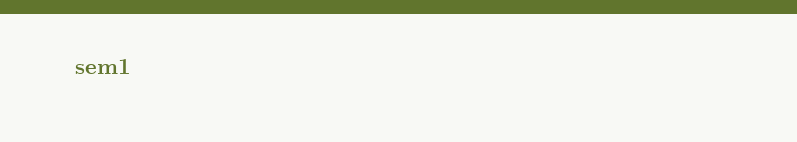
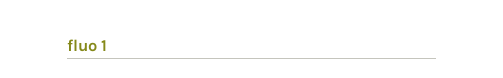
- sem1
+ fluo 1

